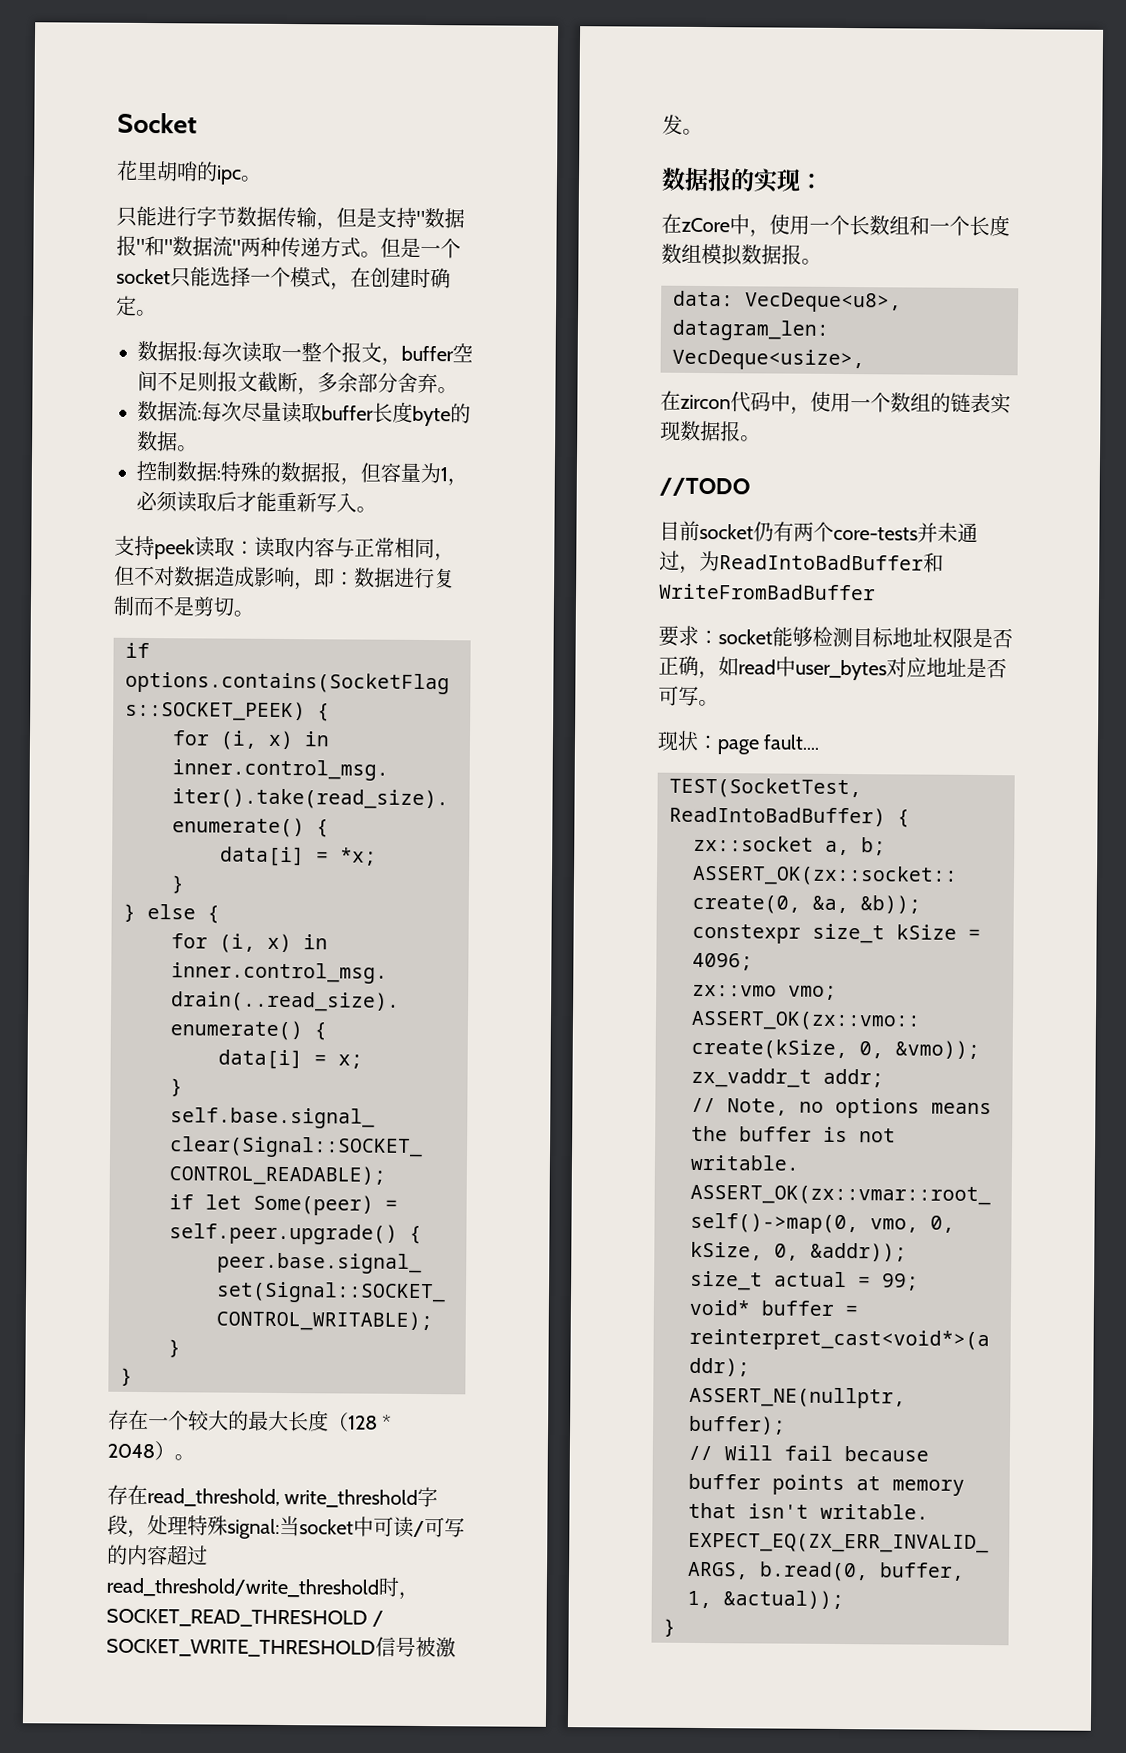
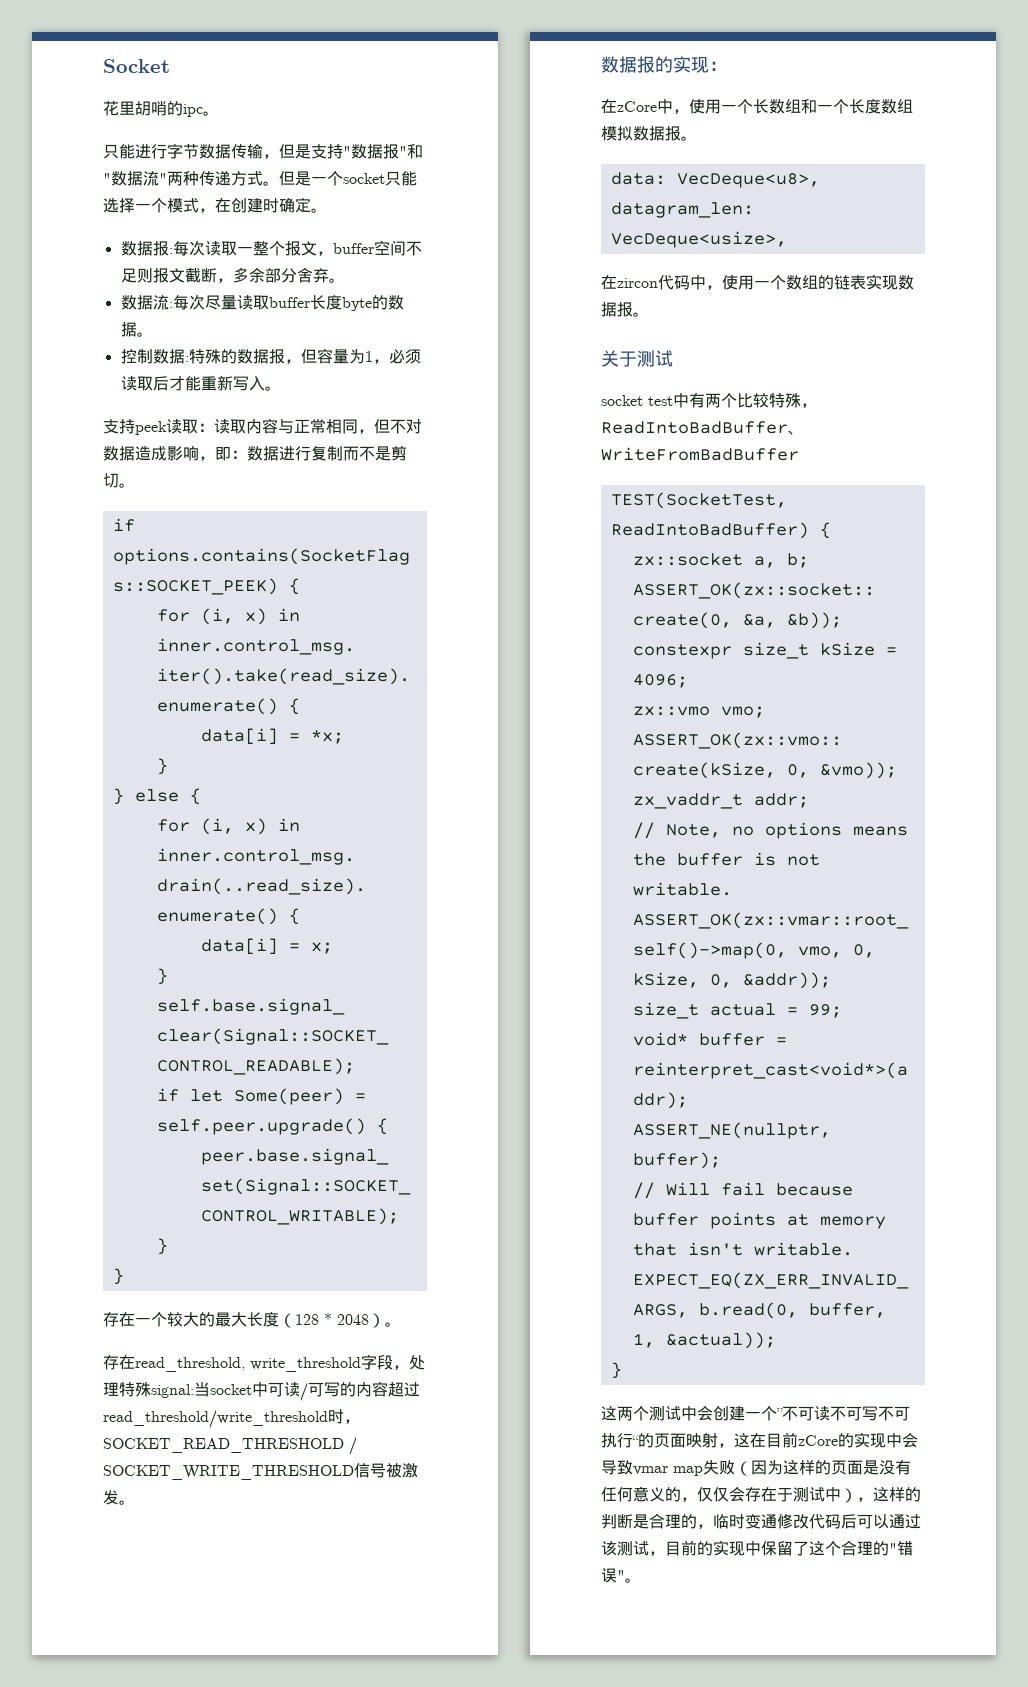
- //TODO
- 目前socket仍有两个core-tests并未通过，为ReadIntoBadBuffer和WriteFromBadBuffer
- 要求：socket能够检测目标地址权限是否正确，如read中user_bytes对应地址是否可写。
- 现状：page fault....
+ 关于测试
+ socket test中有两个比较特殊，ReadIntoBadBuffer、WriteFromBadBuffer
+ 这两个测试中会创建一个”不可读不可写不可执行“的页面映射，这在目前zCore的实现中会导致vmar map失败（因为这样的页面是没有任何意义的，仅仅会存在于测试中），这样的判断是合理的，临时变通修改代码后可以通过该测试，目前的实现中保留了这个合理的"错误"。

